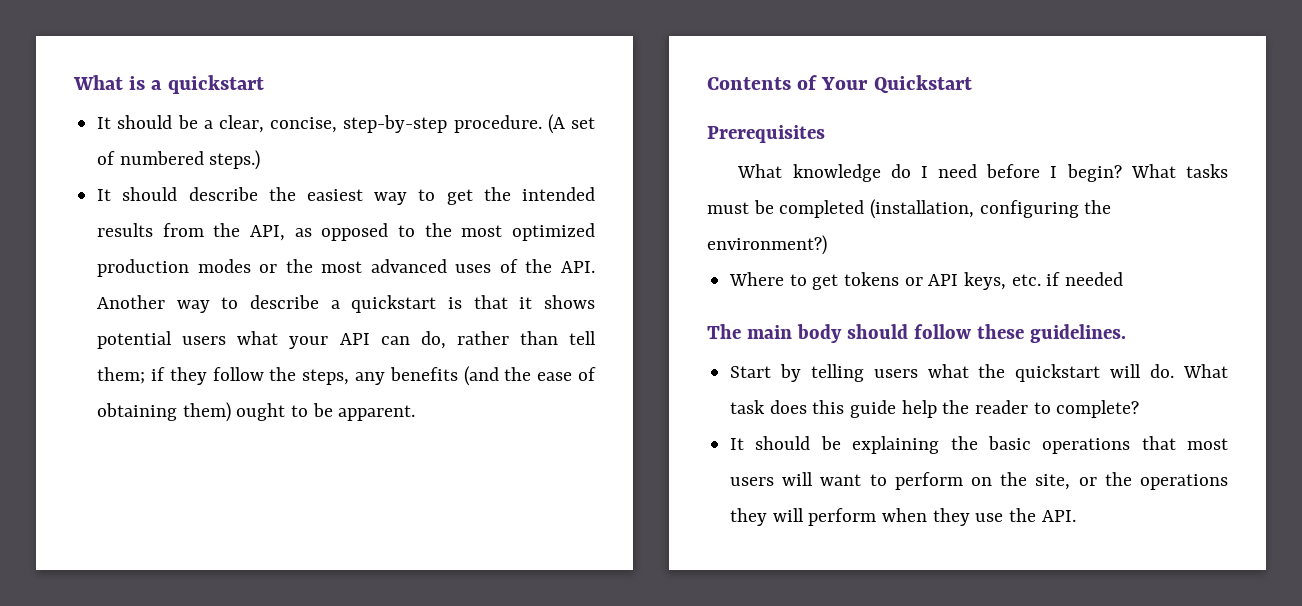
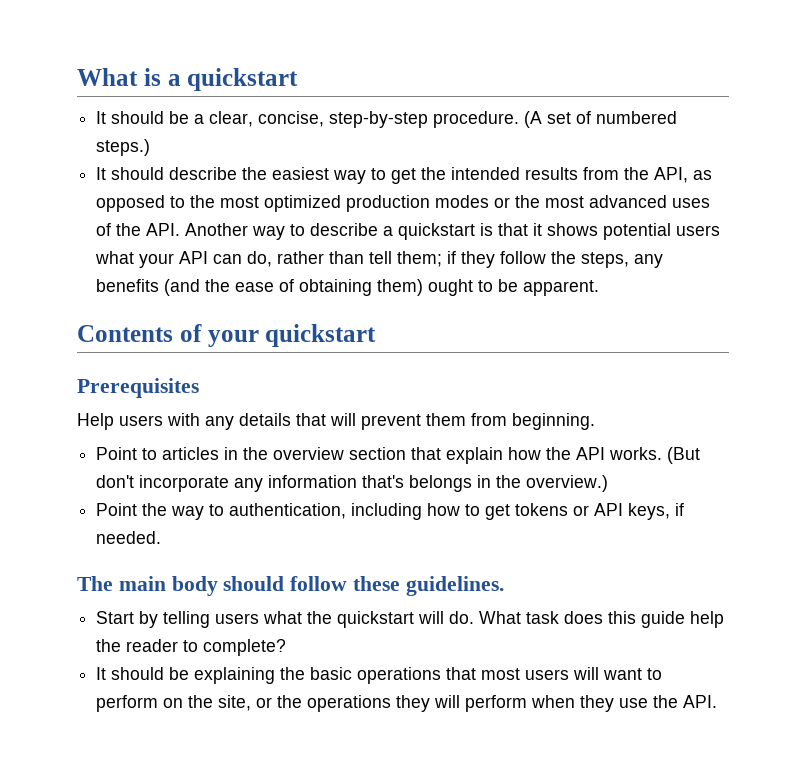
- Contents of Your Quickstart
+ Contents of your quickstart
- What knowledge do I need before I begin? What tasks must be completed (installation, configuring the environment?)
- Where to get tokens or API keys, etc. if needed
+ Help users with any details that will prevent them from beginning.
+ Point to articles in the overview section that explain how the API works. (But don't incorporate any information that's belongs in the overview.)
+ Point the way to authentication, including how to get tokens or API keys, if needed.

